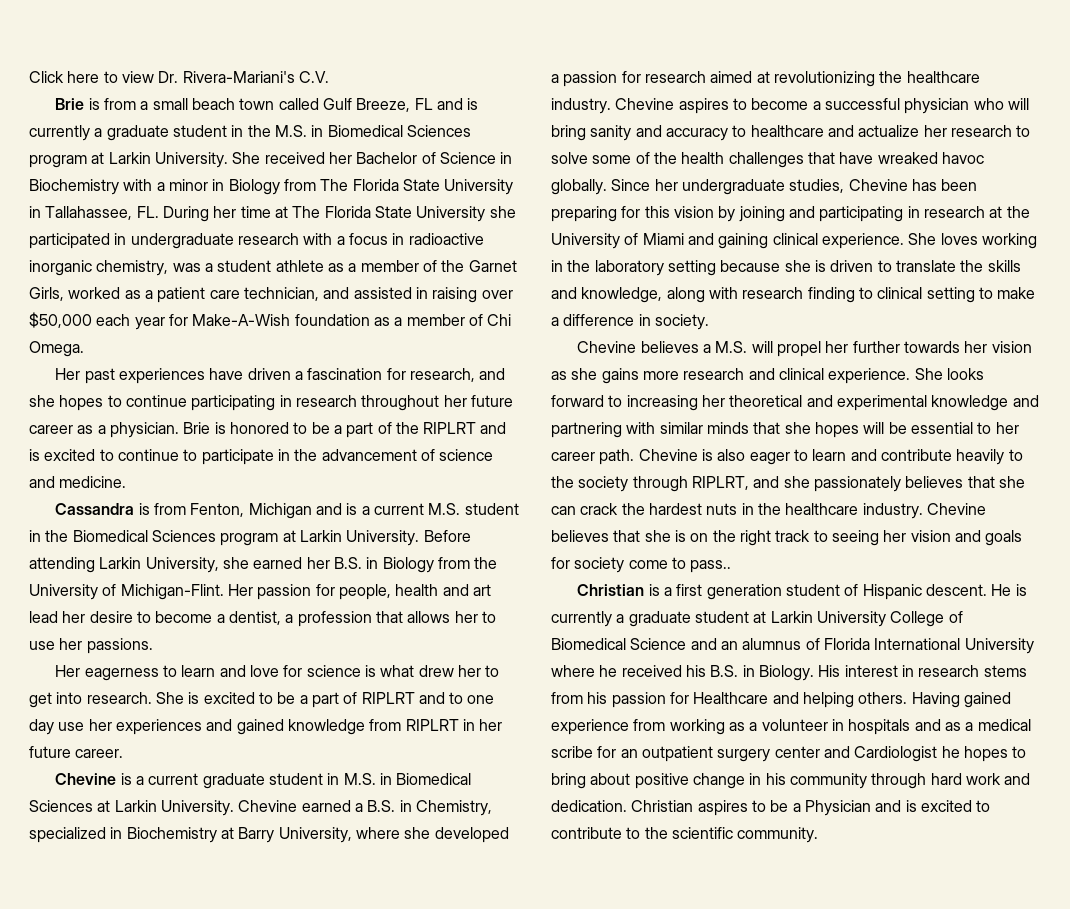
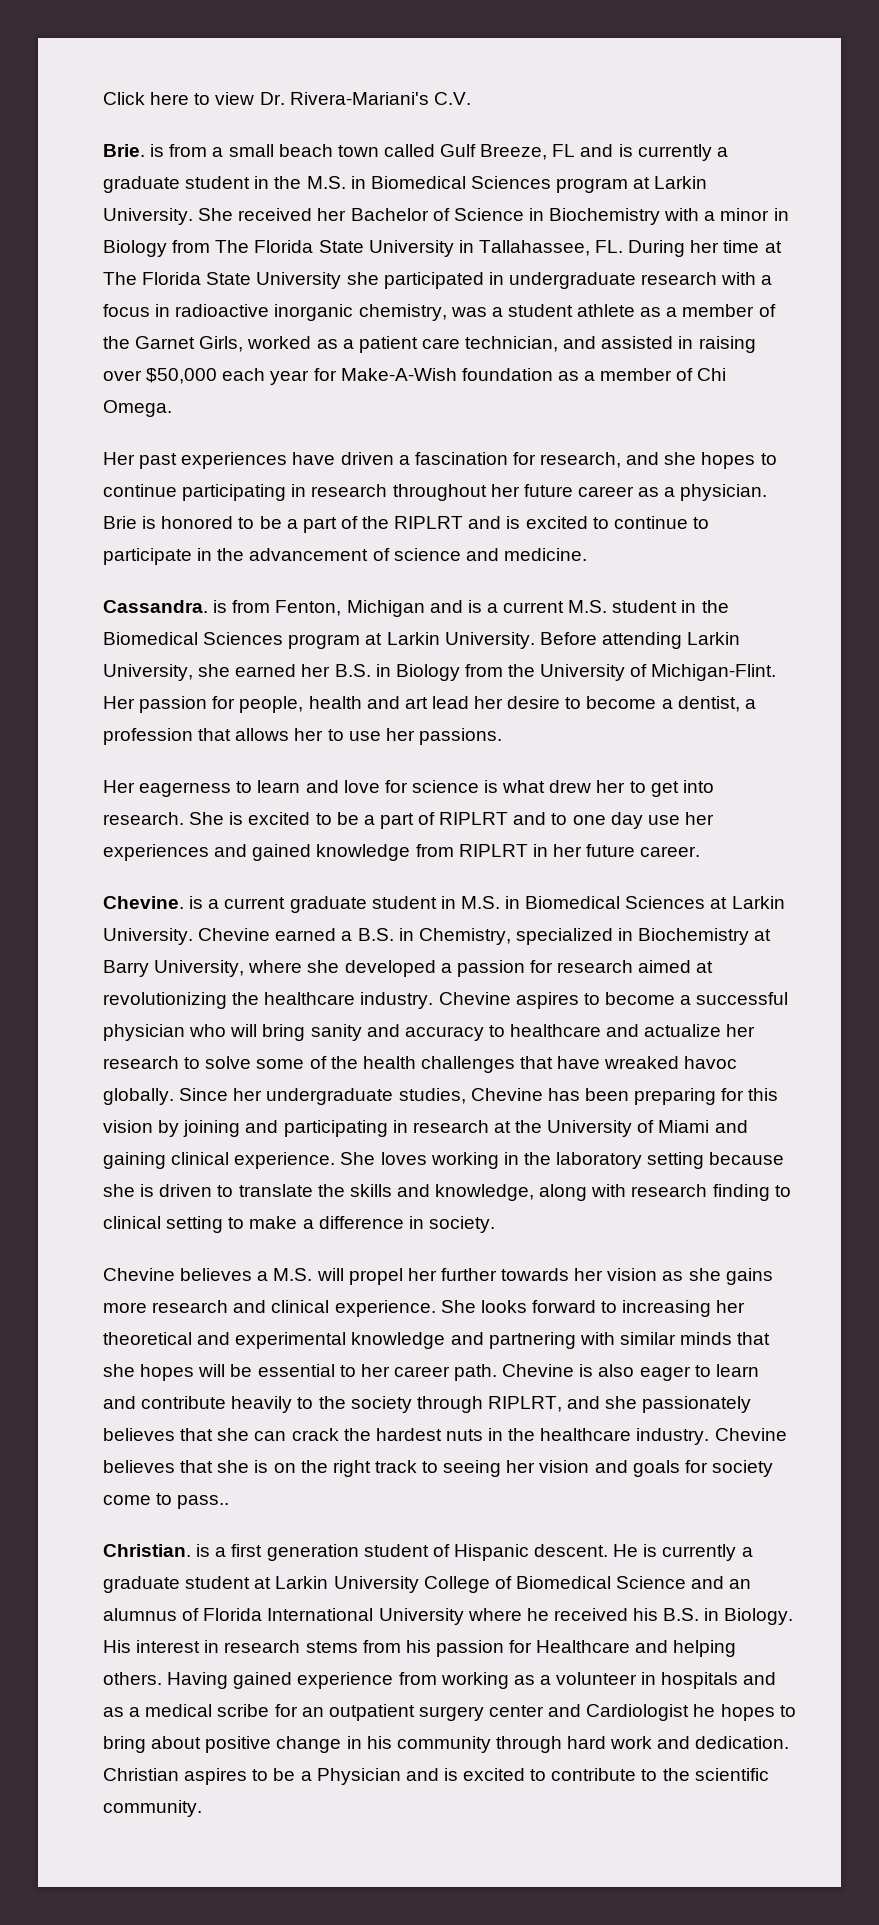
- Brie is from a small beach town called Gulf Breeze, FL and is currently a graduate student in the M.S. in Biomedical Sciences program at Larkin University.
+ Brie. is from a small beach town called Gulf Breeze, FL and is currently a graduate student in the M.S. in Biomedical Sciences program at Larkin University.
- Cassandra is from Fenton, Michigan and is a current M.S. student in the Biomedical Sciences program at Larkin University.
+ Cassandra. is from Fenton, Michigan and is a current M.S. student in the Biomedical Sciences program at Larkin University.
- Chevine is a current graduate student in M.S. in Biomedical Sciences at Larkin University.
+ Chevine. is a current graduate student in M.S. in Biomedical Sciences at Larkin University.
- Christian is a first generation student of Hispanic descent.
+ Christian. is a first generation student of Hispanic descent.

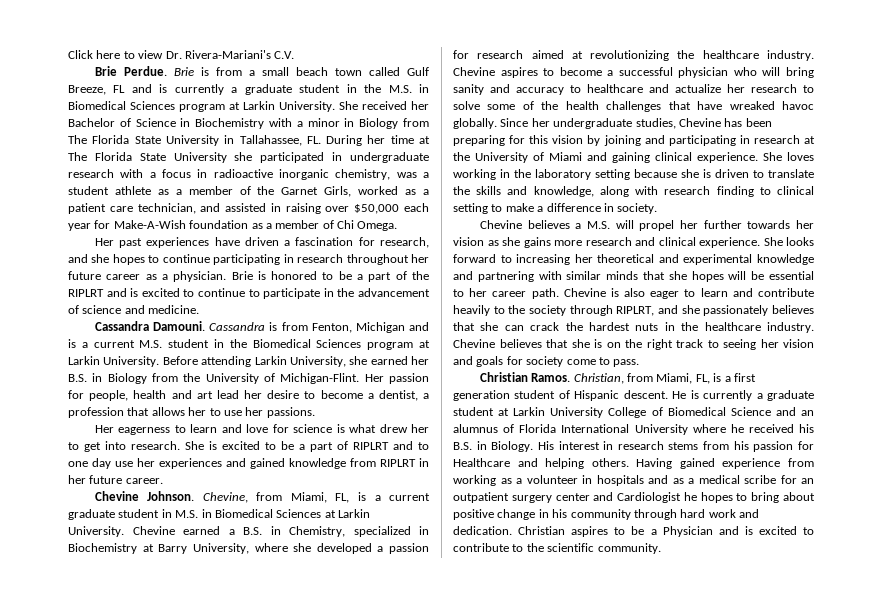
- Brie. is from a small beach town called Gulf Breeze, FL and is currently a graduate student in the M.S. in Biomedical Sciences program at Larkin University.
+ Brie Perdue. Brie is from a small beach town called Gulf Breeze, FL and is currently a graduate student in the M.S. in Biomedical Sciences program at Larkin University.
- Cassandra. is from Fenton, Michigan and is a current M.S. student in the Biomedical Sciences program at Larkin University.
+ Cassandra Damouni. Cassandra is from Fenton, Michigan and is a current M.S. student in the Biomedical Sciences program at Larkin University.
- Chevine. is a current graduate student in M.S. in Biomedical Sciences at Larkin University.
+ Chevine Johnson. Chevine, from Miami, FL, is a current graduate student in M.S. in Biomedical Sciences at Larkin University.
- Chevine believes that she is on the right track to seeing her vision and goals for society come to pass..
- Christian. is a first generation student of Hispanic descent.
+ Chevine believes that she is on the right track to seeing her vision and goals for society come to pass.
+ Christian Ramos. Christian, from Miami, FL, is a first generation student of Hispanic descent.

